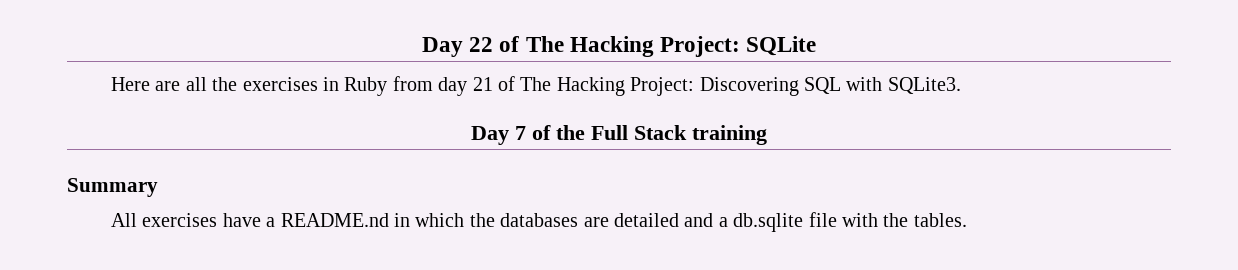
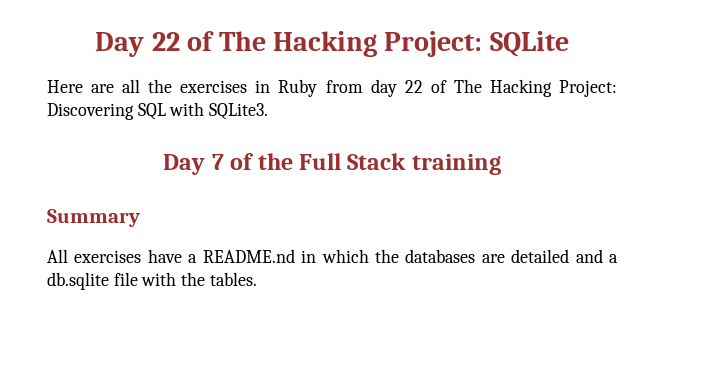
- Here are all the exercises in Ruby from day 21 of The Hacking Project: Discovering SQL with SQLite3.
+ Here are all the exercises in Ruby from day 22 of The Hacking Project: Discovering SQL with SQLite3.

